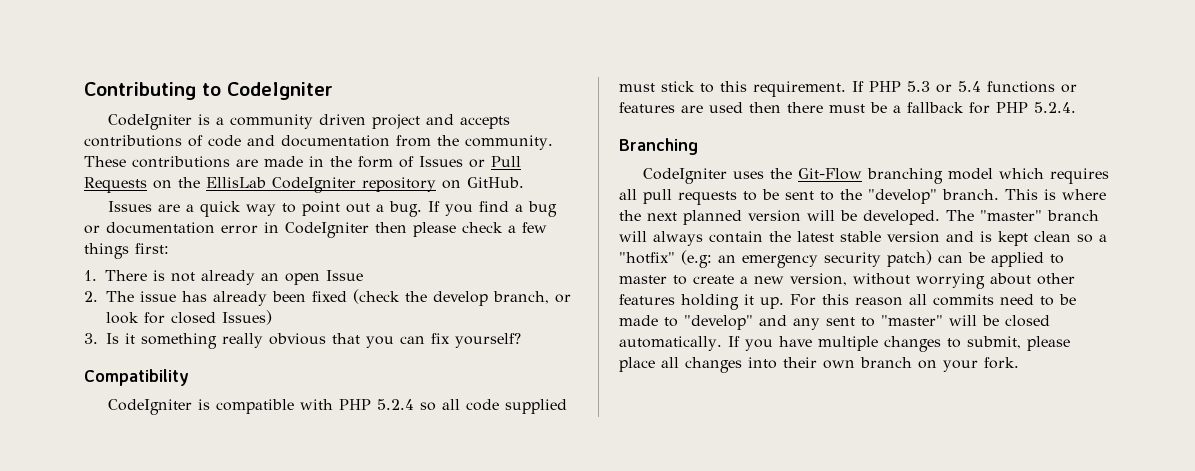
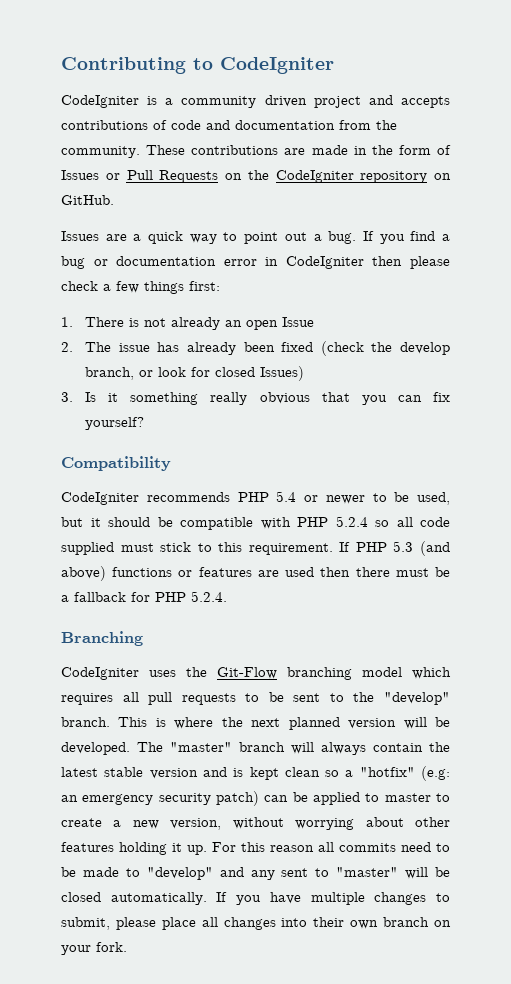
- These contributions are made in the form of Issues or Pull Requests on the EllisLab CodeIgniter repository on GitHub.
+ These contributions are made in the form of Issues or Pull Requests on the CodeIgniter repository on GitHub.
- CodeIgniter is compatible with PHP 5.2.4 so all code supplied must stick to this requirement.
+ CodeIgniter recommends PHP 5.4 or newer to be used, but it should be compatible with PHP 5.2.4 so all code supplied must stick to this requirement.
- If PHP 5.3 or 5.4 functions or features are used then there must be a fallback for PHP 5.2.4.
+ If PHP 5.3 (and above) functions or features are used then there must be a fallback for PHP 5.2.4.

